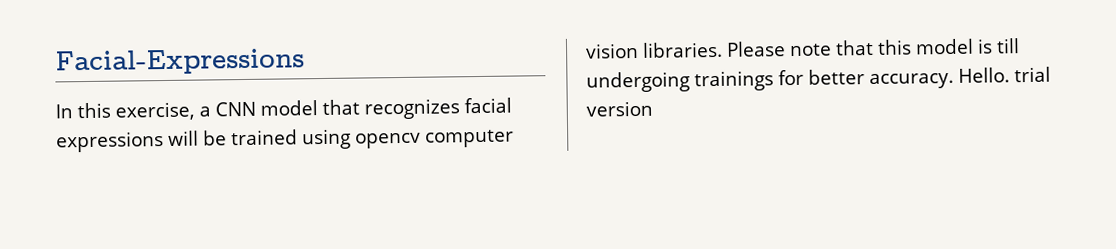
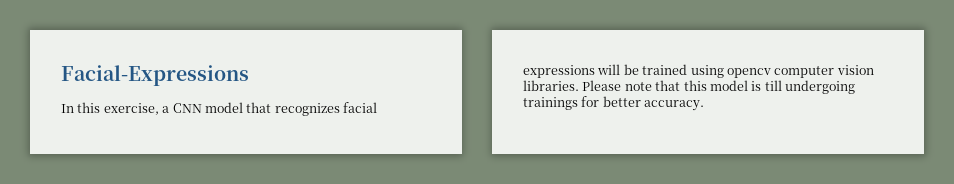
- Hello. trial version

